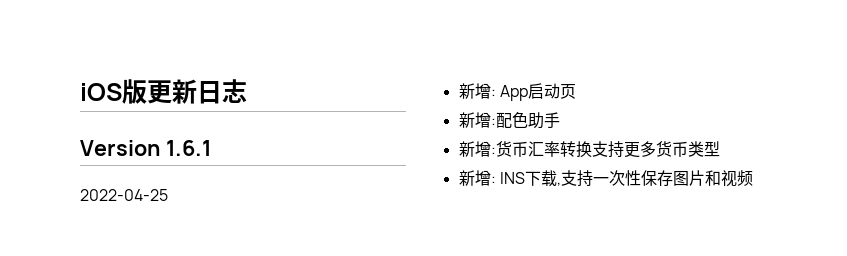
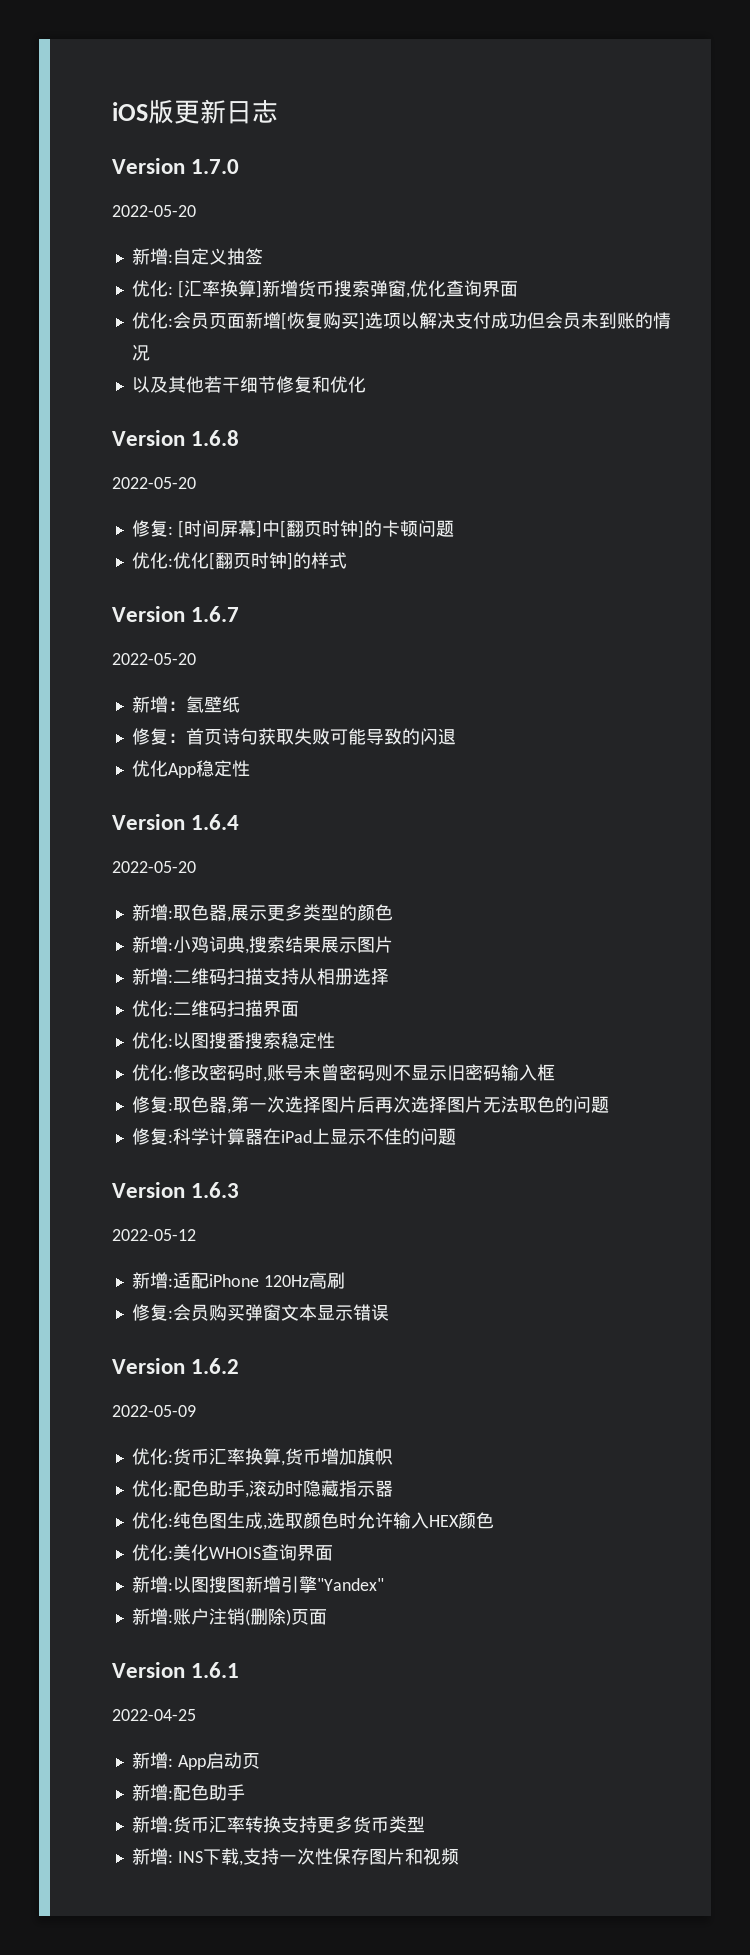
+ Version 1.7.0
+ 2022-05-20
+ 新增:自定义抽签
+ 优化: [汇率换算]新增货币搜索弹窗,优化查询界面
+ 优化:会员页面新增[恢复购买]选项以解决支付成功但会员未到账的情况
+ 以及其他若干细节修复和优化
+ Version 1.6.8
+ 2022-05-20
+ 修复: [时间屏幕]中[翻页时钟]的卡顿问题
+ 优化:优化[翻页时钟]的样式
+ Version 1.6.7
+ 2022-05-20
+ 新增：氢壁纸
+ 修复：首页诗句获取失败可能导致的闪退
+ 优化App稳定性
+ Version 1.6.4
+ 2022-05-20
+ 新增:取色器,展示更多类型的颜色
+ 新增:小鸡词典,搜索结果展示图片
+ 新增:二维码扫描支持从相册选择
+ 优化:二维码扫描界面
+ 优化:以图搜番搜索稳定性
+ 优化:修改密码时,账号未曾密码则不显示旧密码输入框
+ 修复:取色器,第一次选择图片后再次选择图片无法取色的问题
+ 修复:科学计算器在iPad上显示不佳的问题
+ Version 1.6.3
+ 2022-05-12
+ 新增:适配iPhone 120Hz高刷
+ 修复:会员购买弹窗文本显示错误
+ Version 1.6.2
+ 2022-05-09
+ 优化:货币汇率换算,货币增加旗帜
+ 优化:配色助手,滚动时隐藏指示器
+ 优化:纯色图生成,选取颜色时允许输入HEX颜色
+ 优化:美化WHOIS查询界面
+ 新增:以图搜图新增引擎"Yandex"
+ 新增:账户注销(删除)页面

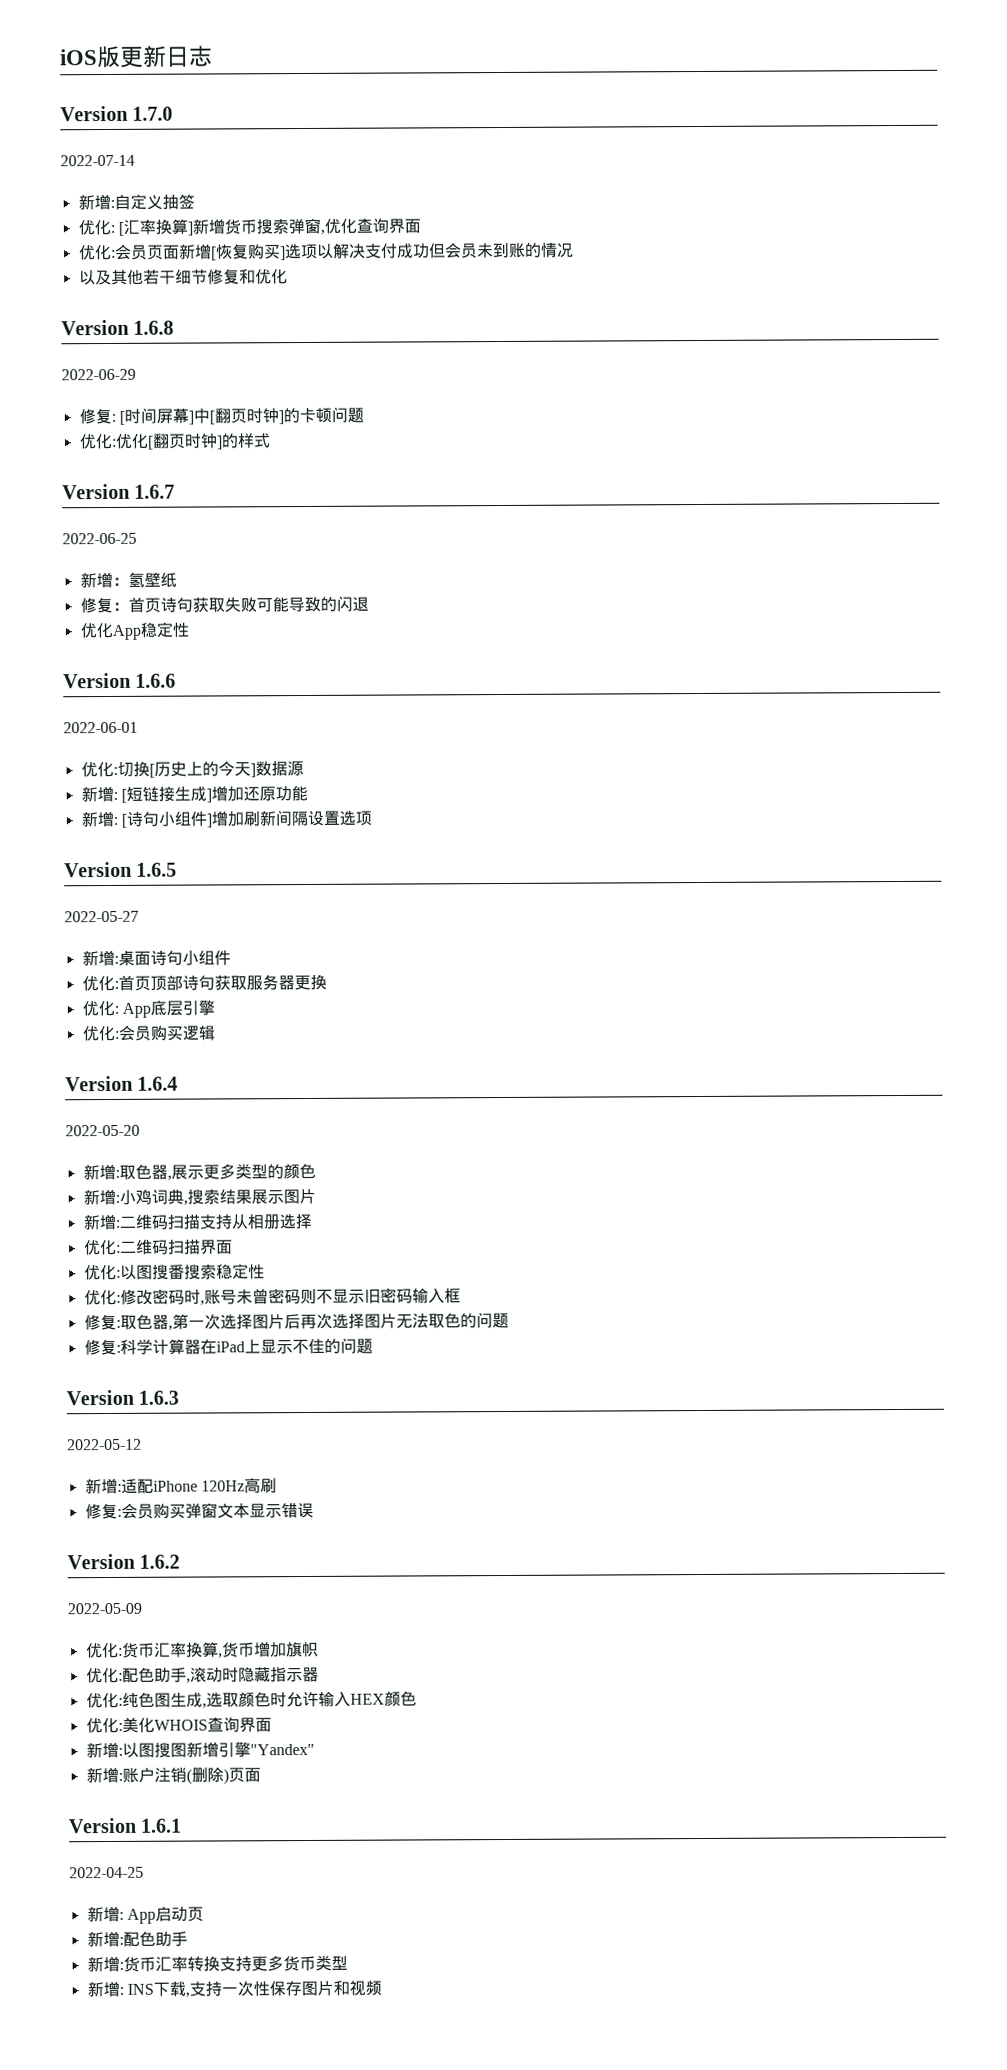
  Version 1.7.0
- 2022-05-20
+ 2022-07-14
  Version 1.6.8
- 2022-05-20
+ 2022-06-29
  Version 1.6.7
- 2022-05-20
+ 2022-06-25
+ Version 1.6.6
+ 2022-06-01
+ 优化:切换[历史上的今天]数据源
+ 新增: [短链接生成]增加还原功能
+ 新增: [诗句小组件]增加刷新间隔设置选项
+ Version 1.6.5
+ 2022-05-27
+ 新增:桌面诗句小组件
+ 优化:首页顶部诗句获取服务器更换
+ 优化: App底层引擎
+ 优化:会员购买逻辑

